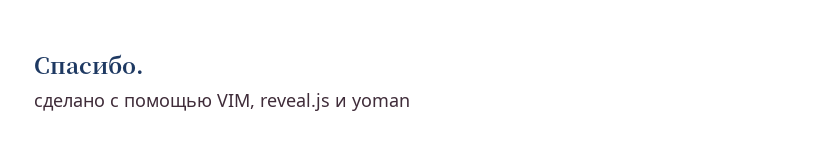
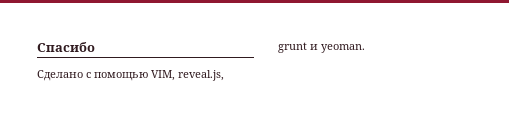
- Спасибо.
- сделано с помощью VIM, reveal.js и yoman
+ Спасибо
+ Сделано с помощью VIM, reveal.js, grunt и yeoman.

